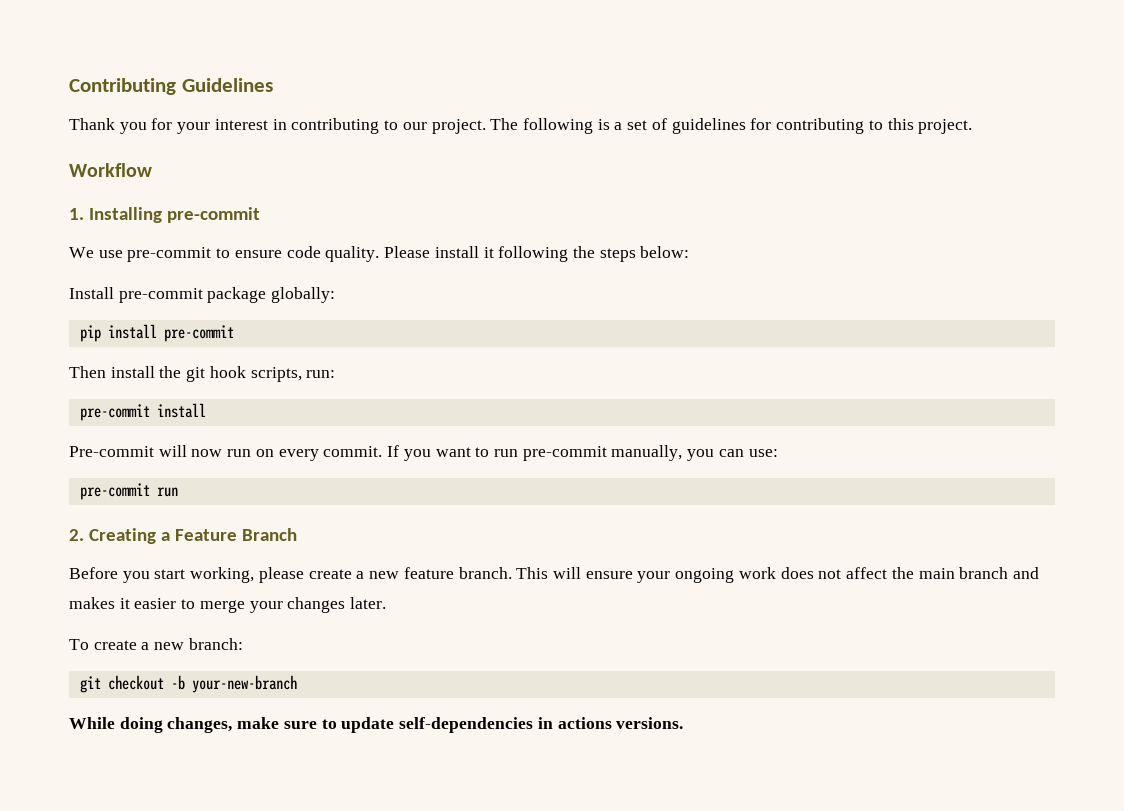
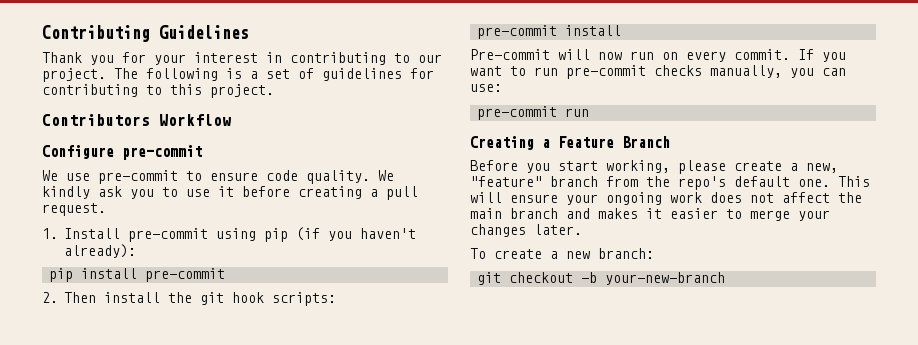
- Workflow
+ Contributors Workflow
- 1. Installing pre-commit
+ Configure pre-commit
- Please install it following the steps below:
- Install pre-commit package globally:
+ We kindly ask you to use it before creating a pull request.
+ 1. Install pre-commit using pip (if you haven't already):
- Then install the git hook scripts, run:
+ 2. Then install the git hook scripts:
- If you want to run pre-commit manually, you can use:
+ If you want to run pre-commit checks manually, you can use:
- 2. Creating a Feature Branch
+ Creating a Feature Branch
- Before you start working, please create a new feature branch.
+ Before you start working, please create a new, "feature" branch from the repo's default one.
- While doing changes, make sure to update self-dependencies in actions versions.

